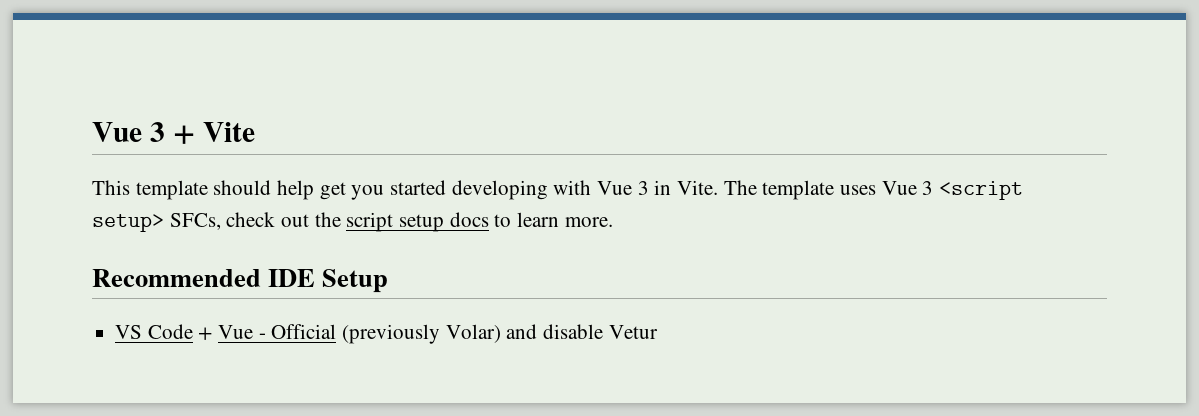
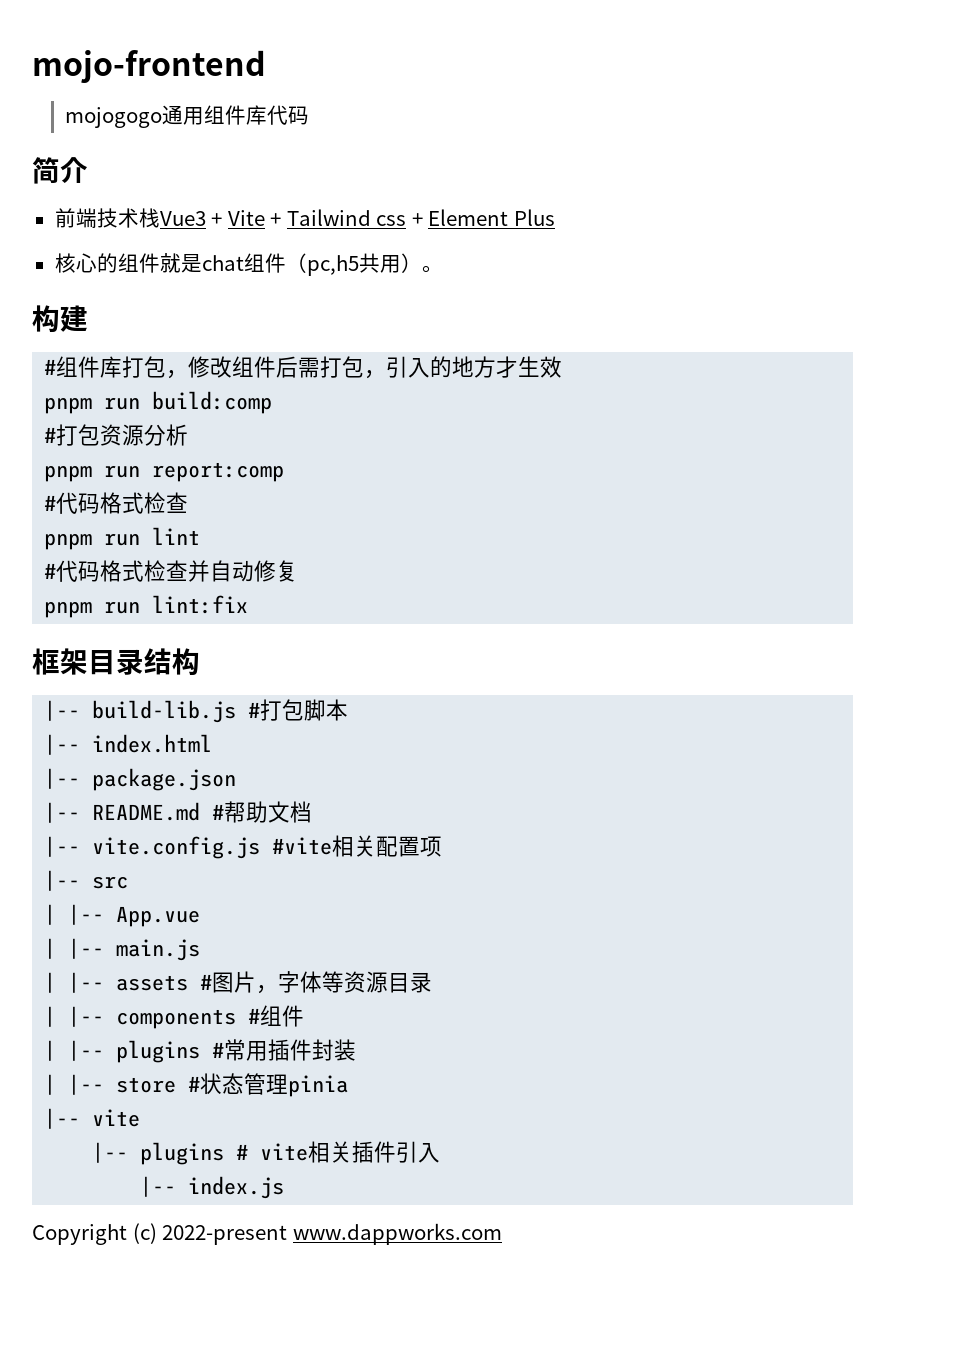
- Vue 3 + Vite
- This template should help get you started developing with Vue 3 in Vite. The template uses Vue 3 <script setup> SFCs, check out the script setup docs to learn more.
- Recommended IDE Setup
- VS Code + Vue - Official (previously Volar) and disable Vetur
+ mojo-frontend
+ mojogogo通用组件库代码
+ 简介
+ 前端技术栈Vue3 + Vite + Tailwind css + Element Plus
+ 核心的组件就是chat组件（pc,h5共用）。
+ 构建
+ #组件库打包，修改组件后需打包，引入的地方才生效
+ pnpm run build:comp
+ #打包资源分析
+ pnpm run report:comp
+ #代码格式检查
+ pnpm run lint
+ #代码格式检查并自动修复
+ pnpm run lint:fix
+ 框架目录结构
+ |-- build-lib.js #打包脚本
+ |-- index.html
+ |-- package.json
+ |-- README.md #帮助文档
+ |-- vite.config.js #vite相关配置项
+ |-- src
+ | |-- App.vue
+ | |-- main.js
+ | |-- assets #图片，字体等资源目录
+ | |-- components #组件
+ | |-- plugins #常用插件封装
+ | |-- store #状态管理pinia
+ |-- vite
+ |-- plugins # vite相关插件引入
+ |-- index.js
+ Copyright (c) 2022-present www.dappworks.com

